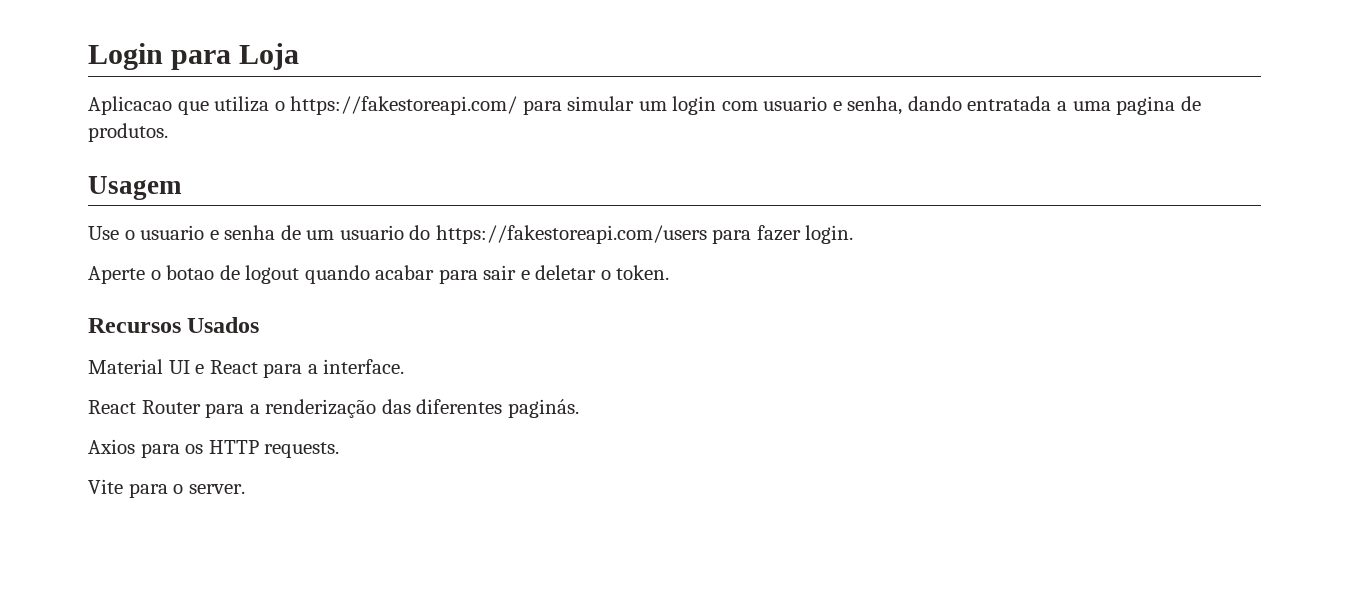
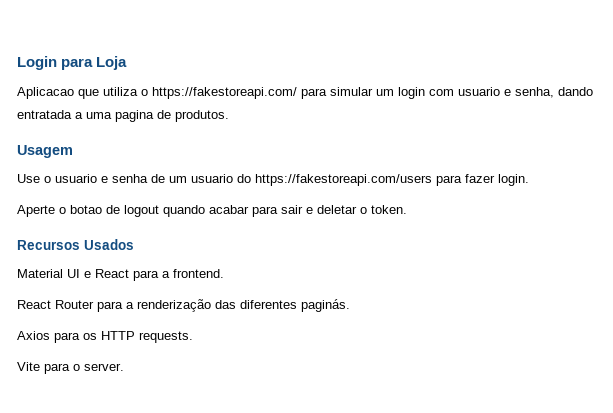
- Material UI e React para a interface.
+ Material UI e React para a frontend.

